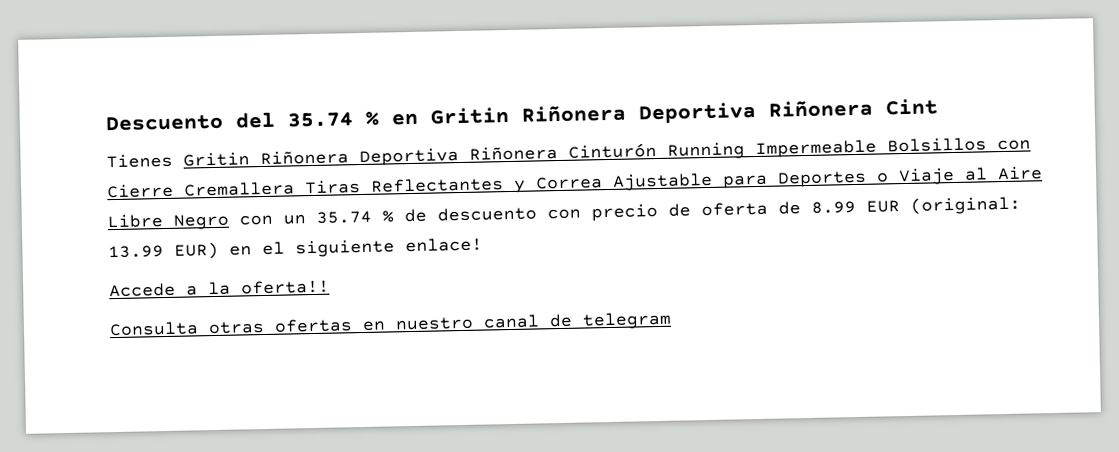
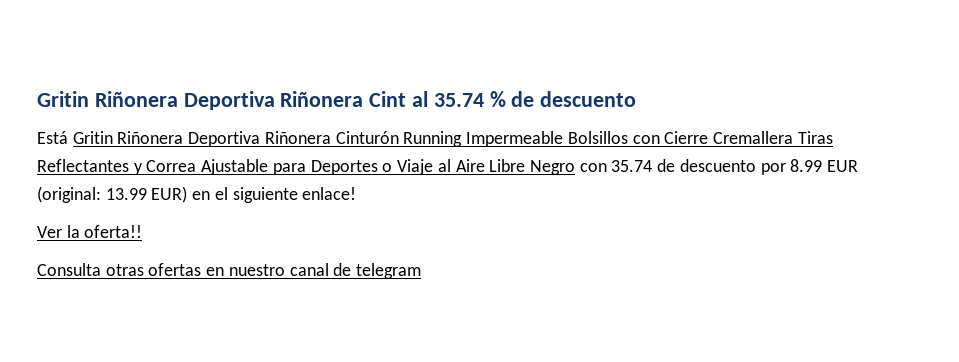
- Descuento del 35.74 % en Gritin Riñonera Deportiva Riñonera Cint
- Tienes Gritin Riñonera Deportiva Riñonera Cinturón Running Impermeable Bolsillos con Cierre Cremallera Tiras Reflectantes y Correa Ajustable para Deportes o Viaje al Aire Libre Negro con un 35.74 % de descuento con precio de oferta de 8.99 EUR (original: 13.99 EUR) en el siguiente enlace!
+ Gritin Riñonera Deportiva Riñonera Cint al 35.74 % de descuento
+ Está Gritin Riñonera Deportiva Riñonera Cinturón Running Impermeable Bolsillos con Cierre Cremallera Tiras Reflectantes y Correa Ajustable para Deportes o Viaje al Aire Libre Negro con 35.74 de descuento por 8.99 EUR (original: 13.99 EUR) en el siguiente enlace!
- Accede a la oferta!!
+ Ver la oferta!!

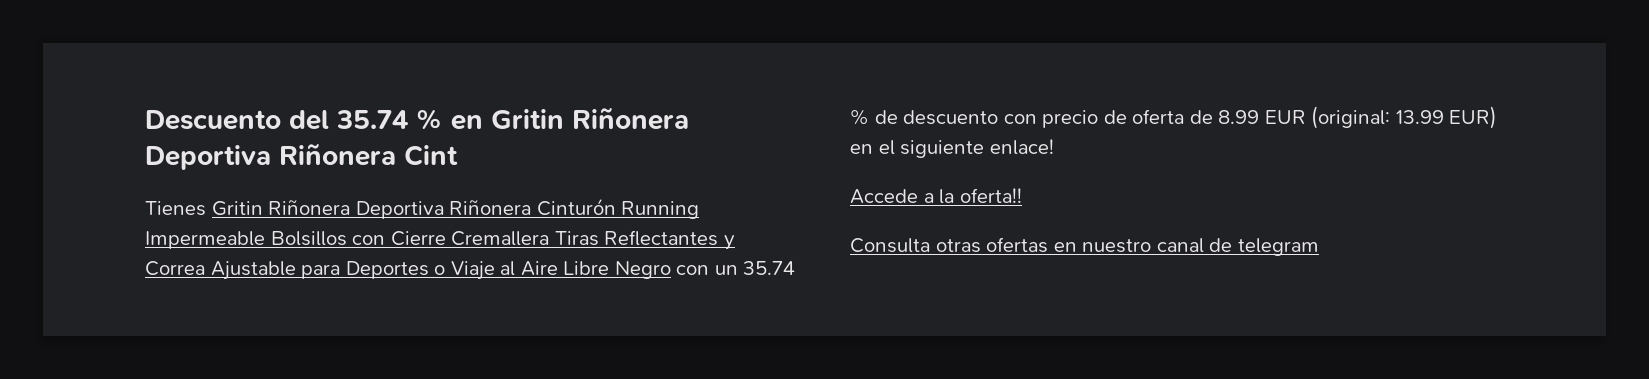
- Gritin Riñonera Deportiva Riñonera Cint al 35.74 % de descuento
- Está Gritin Riñonera Deportiva Riñonera Cinturón Running Impermeable Bolsillos con Cierre Cremallera Tiras Reflectantes y Correa Ajustable para Deportes o Viaje al Aire Libre Negro con 35.74 de descuento por 8.99 EUR (original: 13.99 EUR) en el siguiente enlace!
+ Descuento del 35.74 % en Gritin Riñonera Deportiva Riñonera Cint
+ Tienes Gritin Riñonera Deportiva Riñonera Cinturón Running Impermeable Bolsillos con Cierre Cremallera Tiras Reflectantes y Correa Ajustable para Deportes o Viaje al Aire Libre Negro con un 35.74 % de descuento con precio de oferta de 8.99 EUR (original: 13.99 EUR) en el siguiente enlace!
- Ver la oferta!!
+ Accede a la oferta!!

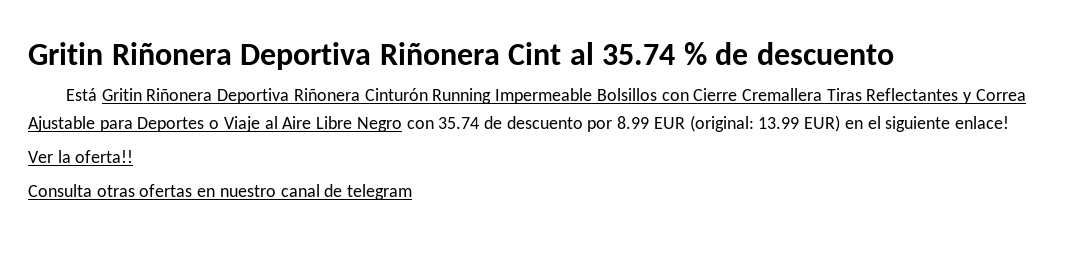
- Descuento del 35.74 % en Gritin Riñonera Deportiva Riñonera Cint
- Tienes Gritin Riñonera Deportiva Riñonera Cinturón Running Impermeable Bolsillos con Cierre Cremallera Tiras Reflectantes y Correa Ajustable para Deportes o Viaje al Aire Libre Negro con un 35.74 % de descuento con precio de oferta de 8.99 EUR (original: 13.99 EUR) en el siguiente enlace!
+ Gritin Riñonera Deportiva Riñonera Cint al 35.74 % de descuento
+ Está Gritin Riñonera Deportiva Riñonera Cinturón Running Impermeable Bolsillos con Cierre Cremallera Tiras Reflectantes y Correa Ajustable para Deportes o Viaje al Aire Libre Negro con 35.74 de descuento por 8.99 EUR (original: 13.99 EUR) en el siguiente enlace!
- Accede a la oferta!!
+ Ver la oferta!!

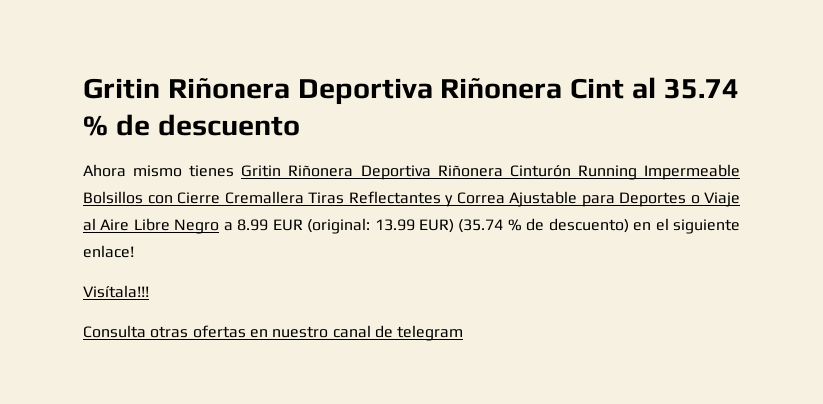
- Está Gritin Riñonera Deportiva Riñonera Cinturón Running Impermeable Bolsillos con Cierre Cremallera Tiras Reflectantes y Correa Ajustable para Deportes o Viaje al Aire Libre Negro con 35.74 de descuento por 8.99 EUR (original: 13.99 EUR) en el siguiente enlace!
+ Ahora mismo tienes Gritin Riñonera Deportiva Riñonera Cinturón Running Impermeable Bolsillos con Cierre Cremallera Tiras Reflectantes y Correa Ajustable para Deportes o Viaje al Aire Libre Negro a 8.99 EUR (original: 13.99 EUR) (35.74 % de descuento) en el siguiente enlace!
- Ver la oferta!!
+ Visítala!!!

